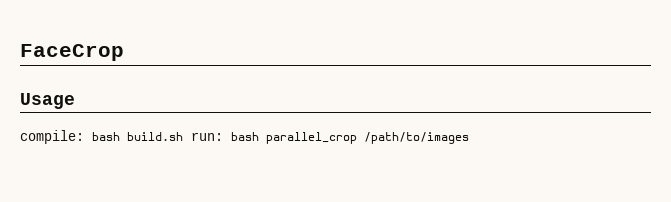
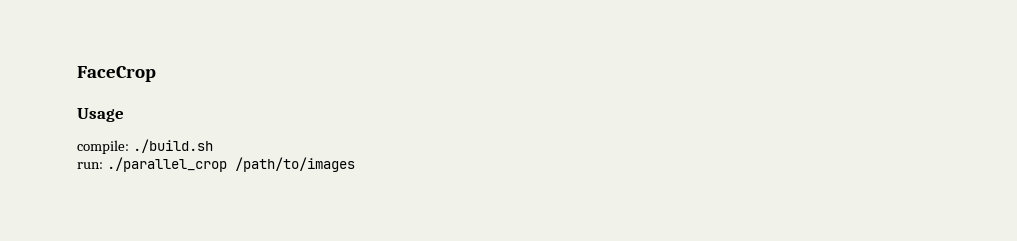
- compile: bash build.sh run: bash parallel_crop /path/to/images
+ compile: ./build.sh
+ run: ./parallel_crop /path/to/images

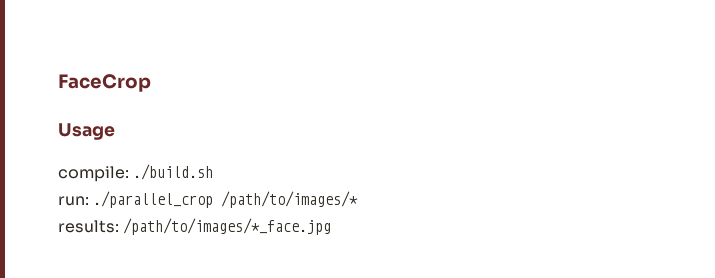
- run: ./parallel_crop /path/to/images
+ run: ./parallel_crop /path/to/images/*
+ results: /path/to/images/*_face.jpg

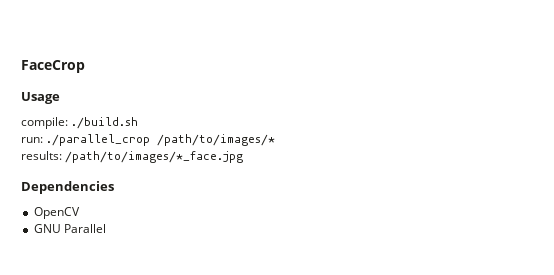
+ Dependencies
+ OpenCV
+ GNU Parallel

